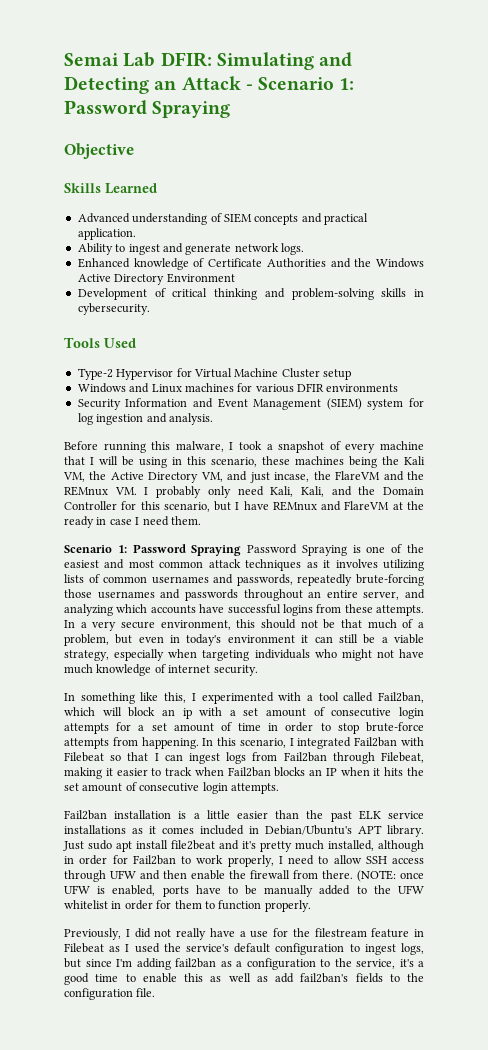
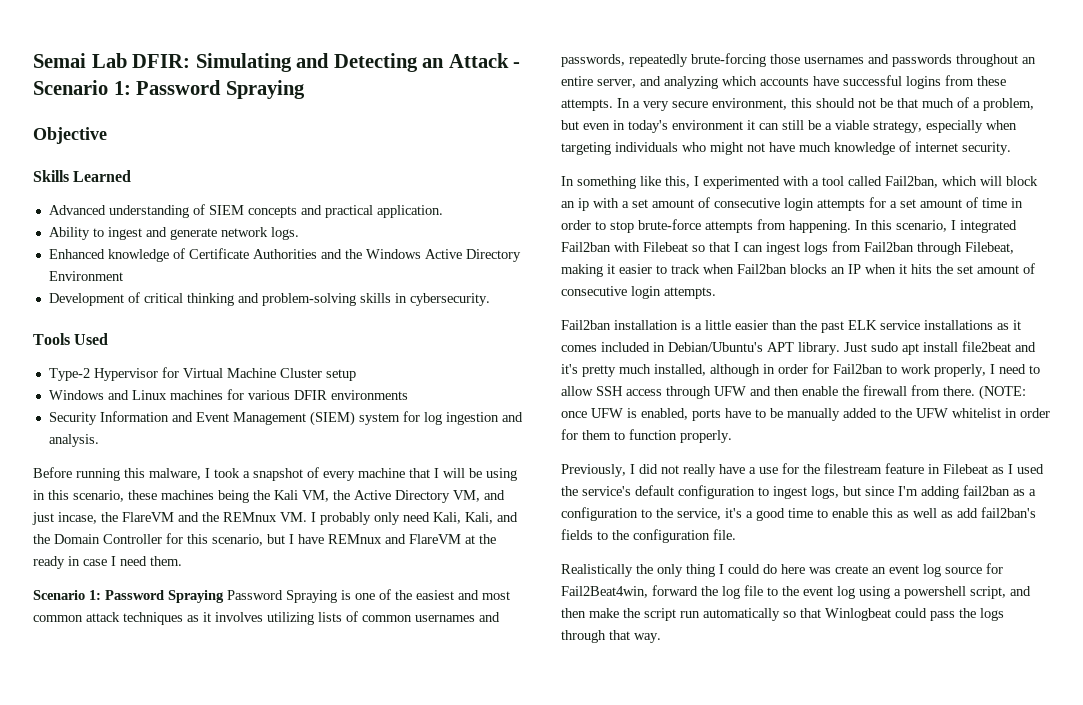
+ Realistically the only thing I could do here was create an event log source for Fail2Beat4win, forward the log file to the event log using a powershell script, and then make the script run automatically so that Winlogbeat could pass the logs through that way.

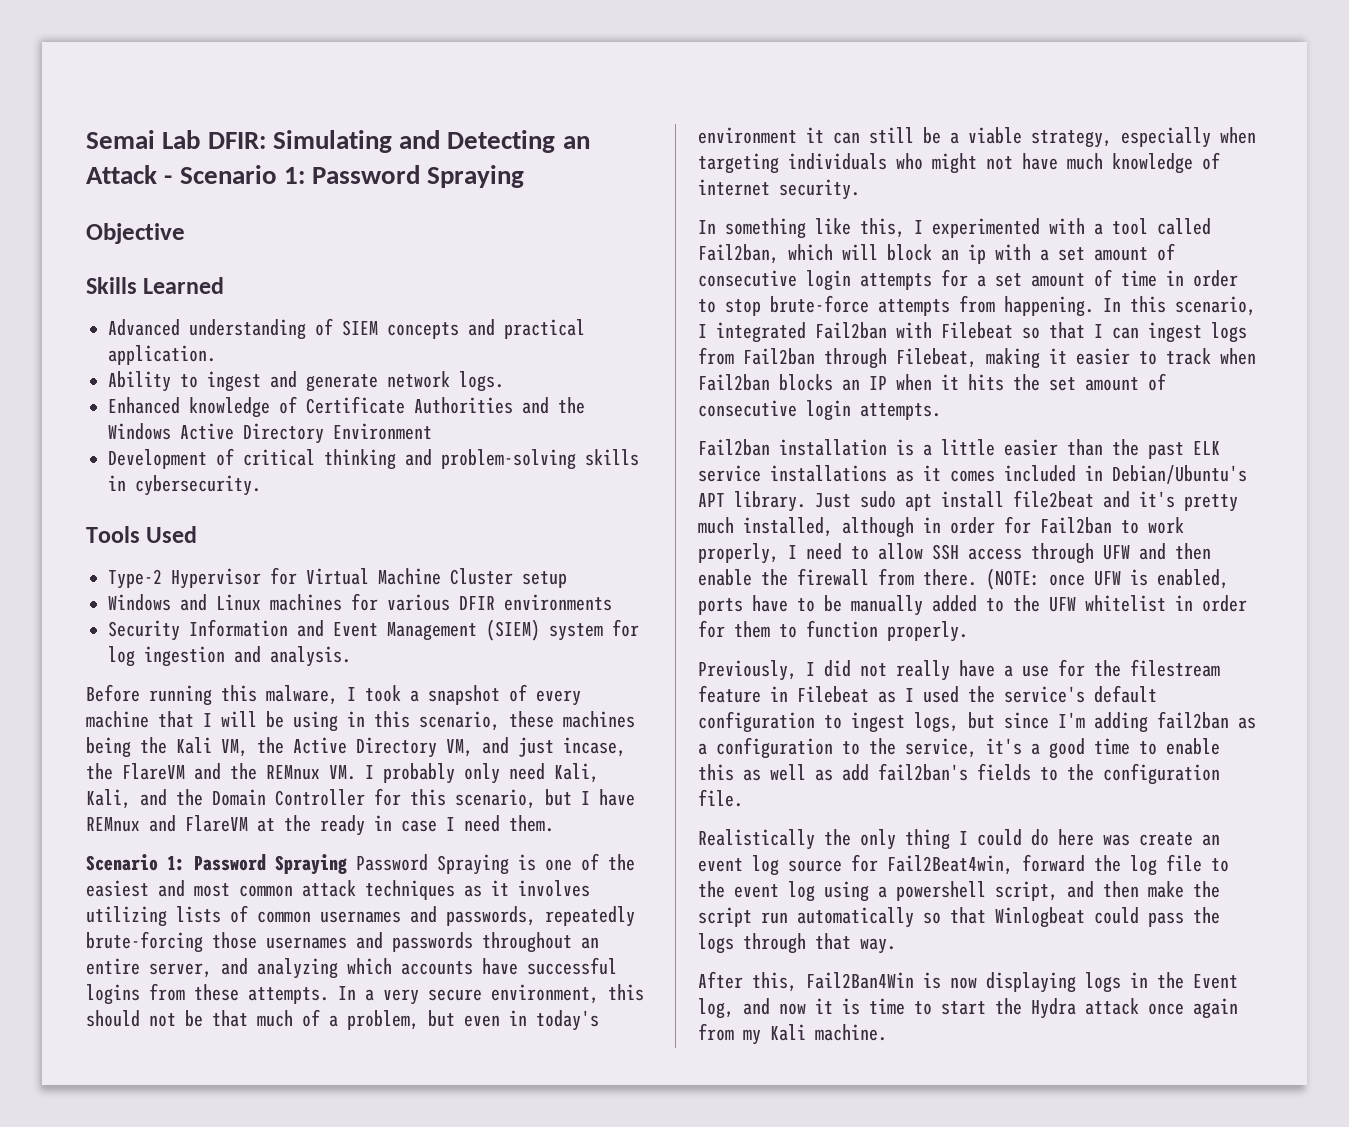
+ After this, Fail2Ban4Win is now displaying logs in the Event log, and now it is time to start the Hydra attack once again from my Kali machine.

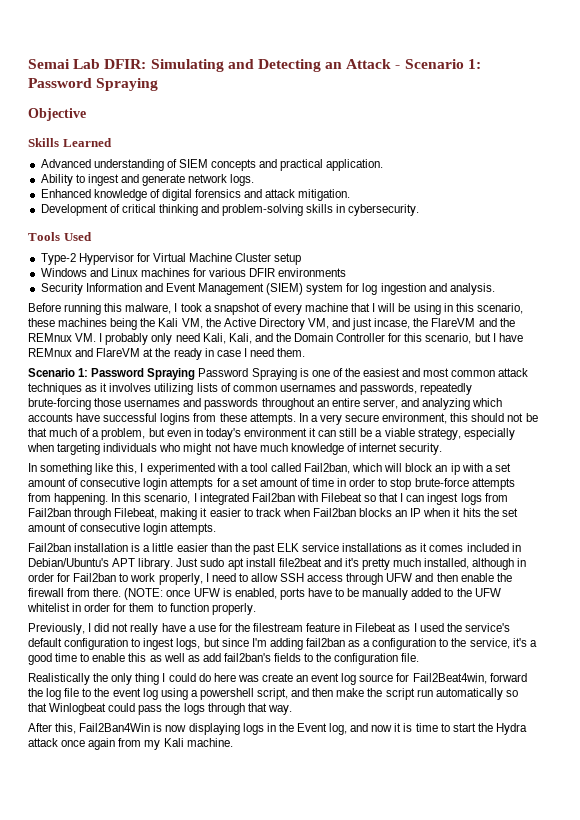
- Enhanced knowledge of Certificate Authorities and the Windows Active Directory Environment
+ Enhanced knowledge of digital forensics and attack mitigation.

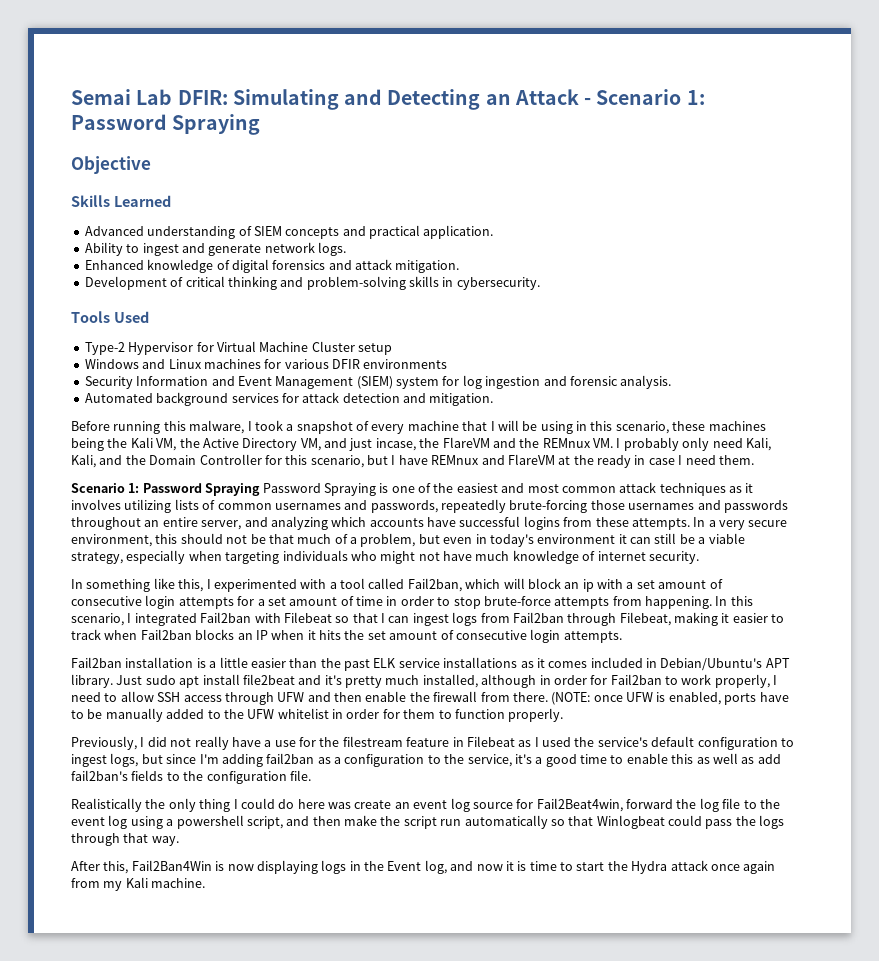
- Security Information and Event Management (SIEM) system for log ingestion and analysis.
+ Security Information and Event Management (SIEM) system for log ingestion and forensic analysis.
+ Automated background services for attack detection and mitigation.

